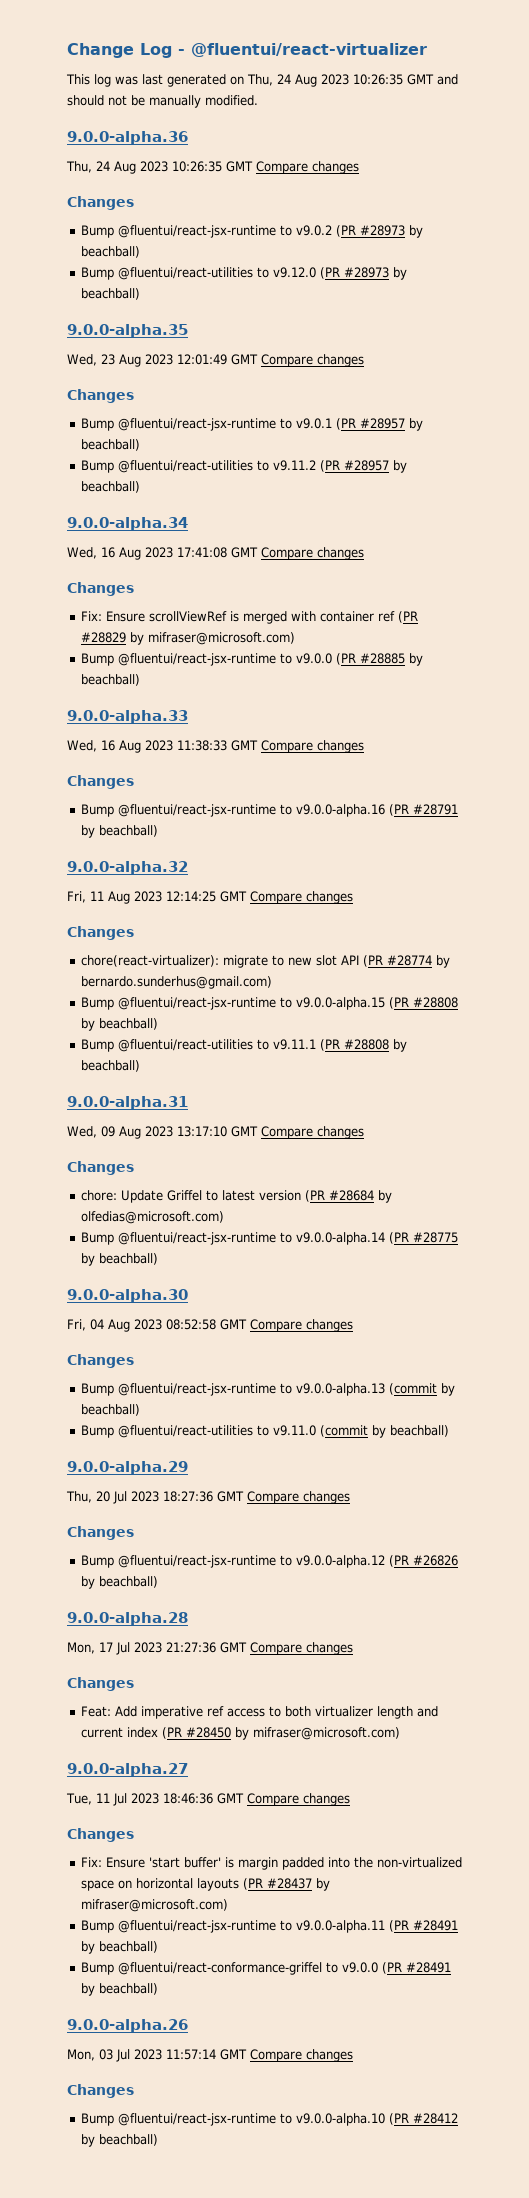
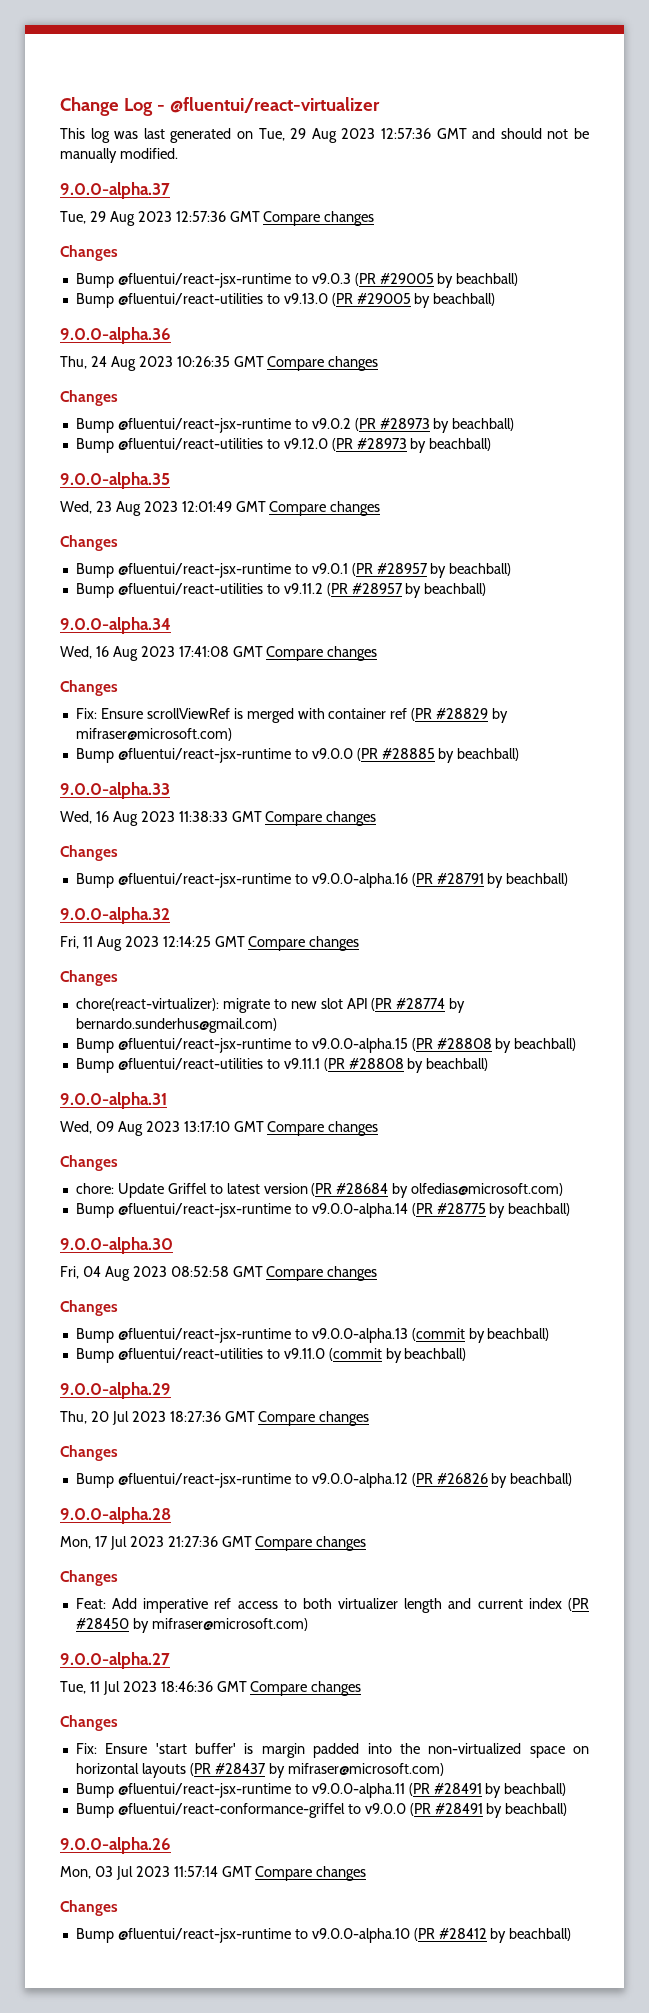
- This log was last generated on Thu, 24 Aug 2023 10:26:35 GMT and should not be manually modified.
+ This log was last generated on Tue, 29 Aug 2023 12:57:36 GMT and should not be manually modified.
+ 9.0.0-alpha.37
+ Tue, 29 Aug 2023 12:57:36 GMT Compare changes
+ Changes
+ Bump @fluentui/react-jsx-runtime to v9.0.3 (PR #29005 by beachball)
+ Bump @fluentui/react-utilities to v9.13.0 (PR #29005 by beachball)

